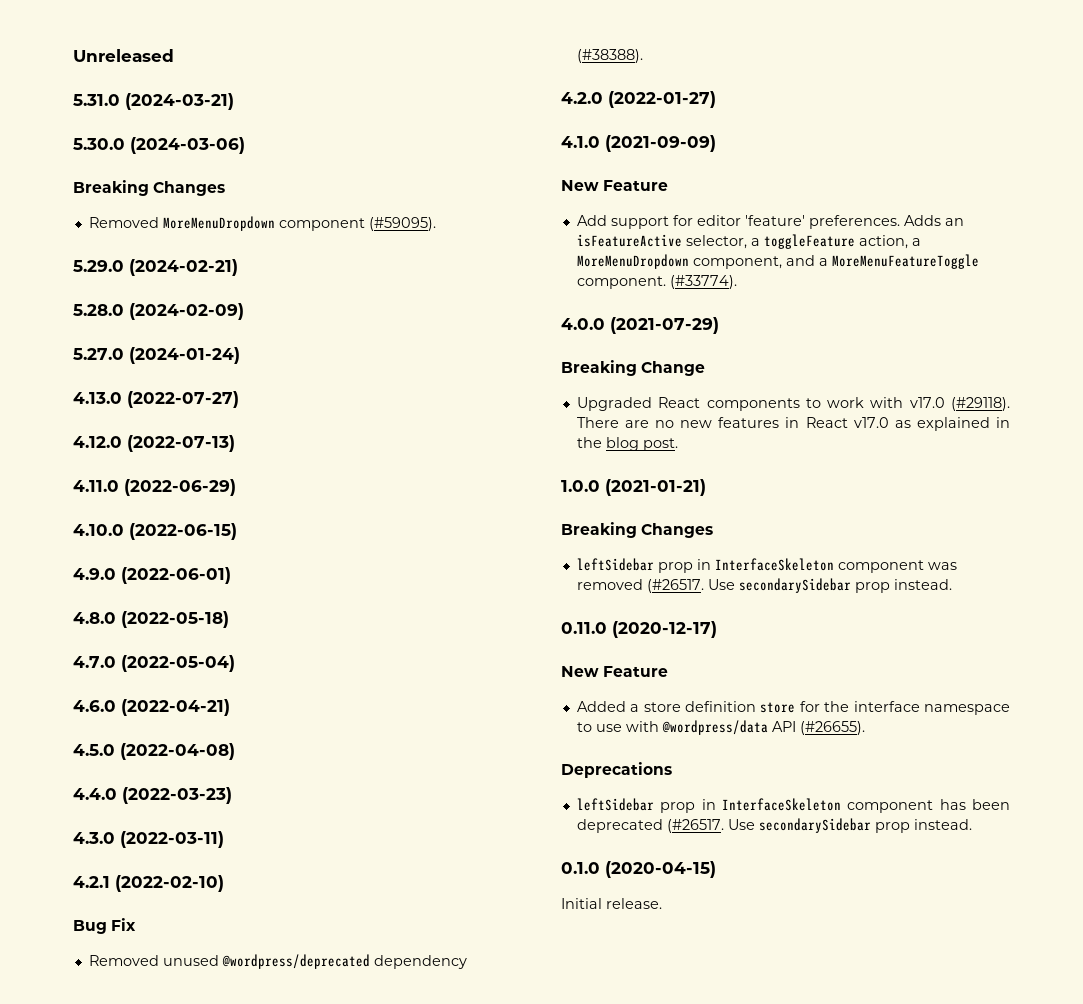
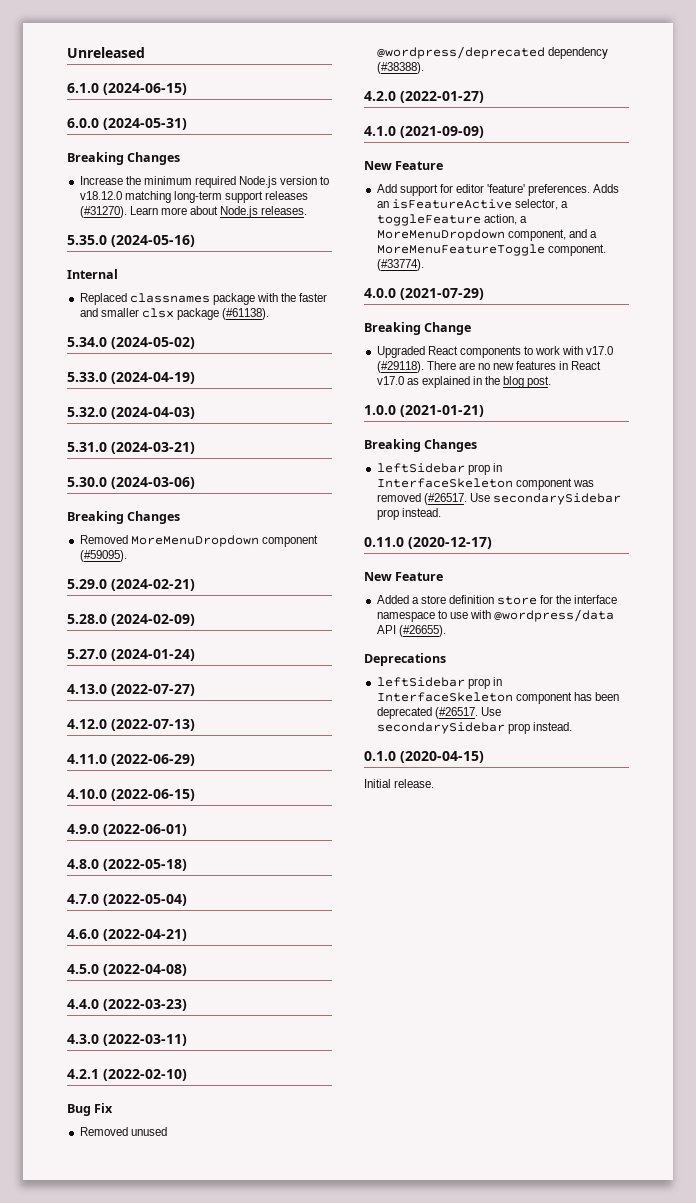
+ 6.1.0 (2024-06-15)
+ 6.0.0 (2024-05-31)
+ Breaking Changes
+ Increase the minimum required Node.js version to v18.12.0 matching long-term support releases (#31270). Learn more about Node.js releases.
+ 5.35.0 (2024-05-16)
+ Internal
+ Replaced classnames package with the faster and smaller clsx package (#61138).
+ 5.34.0 (2024-05-02)
+ 5.33.0 (2024-04-19)
+ 5.32.0 (2024-04-03)

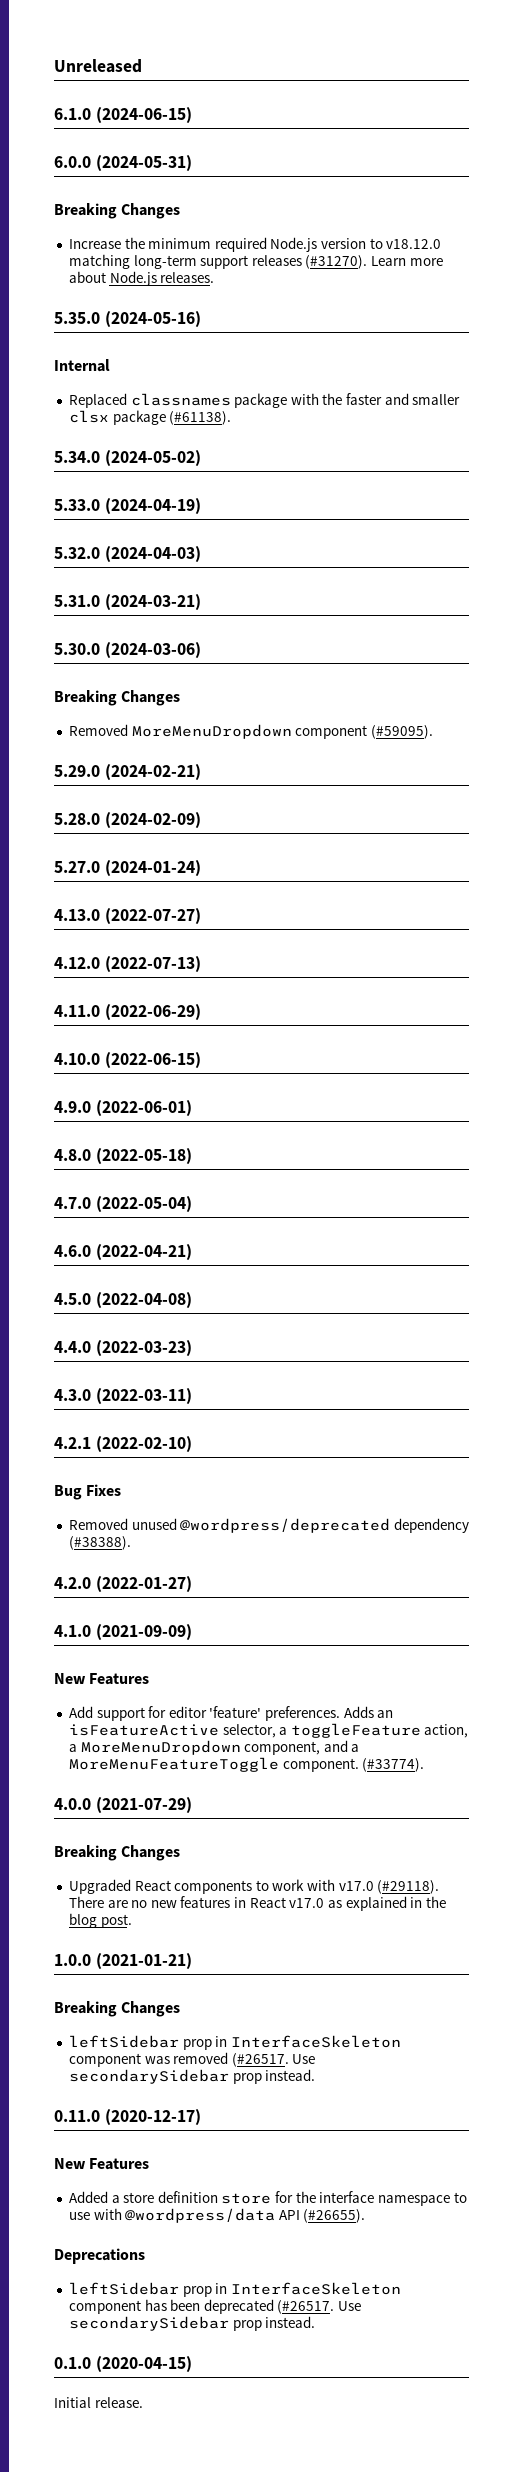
- Bug Fix
+ Bug Fixes
  4.1.0 (2021-09-09)
- New Feature
+ New Features
  4.0.0 (2021-07-29)
- Breaking Change
+ Breaking Changes
  0.11.0 (2020-12-17)
- New Feature
+ New Features

